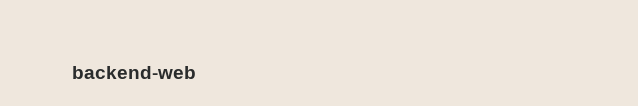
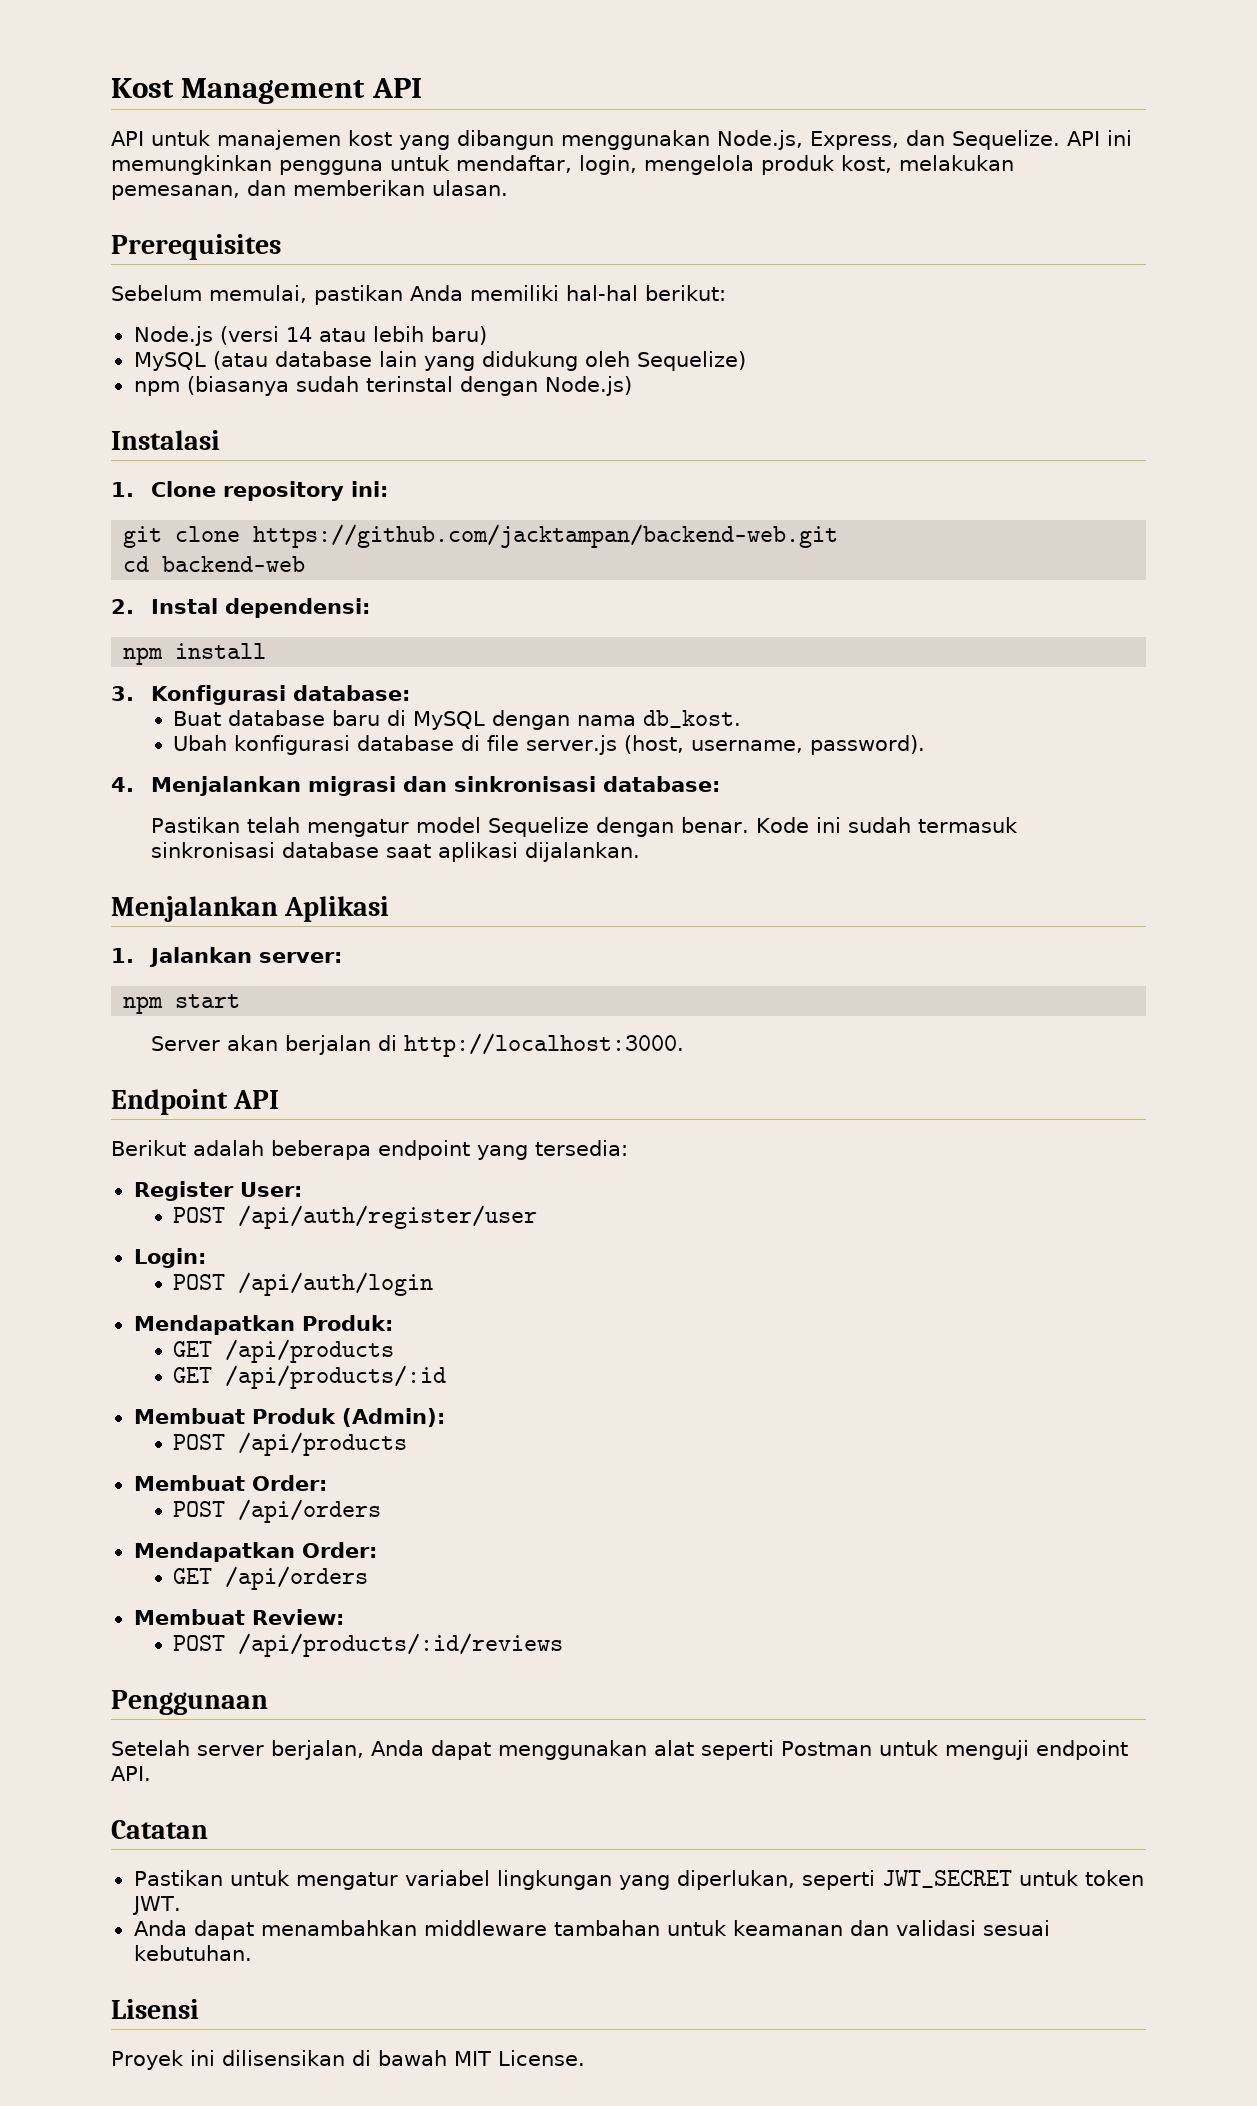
- backend-web
+ Kost Management API
+ API untuk manajemen kost yang dibangun menggunakan Node.js, Express, dan Sequelize. API ini memungkinkan pengguna untuk mendaftar, login, mengelola produk kost, melakukan pemesanan, dan memberikan ulasan.
+ Prerequisites
+ Sebelum memulai, pastikan Anda memiliki hal-hal berikut:
+ Node.js (versi 14 atau lebih baru)
+ MySQL (atau database lain yang didukung oleh Sequelize)
+ npm (biasanya sudah terinstal dengan Node.js)
+ Instalasi
+ 1. Clone repository ini:
+ git clone https://github.com/jacktampan/backend-web.git
+ cd backend-web
+ 2. Instal dependensi:
+ npm install
+ 3. Konfigurasi database:
+ Buat database baru di MySQL dengan nama db_kost.
+ Ubah konfigurasi database di file server.js (host, username, password).
+ 4. Menjalankan migrasi dan sinkronisasi database:
+ Pastikan telah mengatur model Sequelize dengan benar. Kode ini sudah termasuk sinkronisasi database saat aplikasi dijalankan.
+ Menjalankan Aplikasi
+ 1. Jalankan server:
+ npm start
+ Server akan berjalan di http://localhost:3000.
+ Endpoint API
+ Berikut adalah beberapa endpoint yang tersedia:
+ Register User:
+ POST /api/auth/register/user
+ Login:
+ POST /api/auth/login
+ Mendapatkan Produk:
+ GET /api/products
+ GET /api/products/:id
+ Membuat Produk (Admin):
+ POST /api/products
+ Membuat Order:
+ POST /api/orders
+ Mendapatkan Order:
+ GET /api/orders
+ Membuat Review:
+ POST /api/products/:id/reviews
+ Penggunaan
+ Setelah server berjalan, Anda dapat menggunakan alat seperti Postman untuk menguji endpoint API.
+ Catatan
+ Pastikan untuk mengatur variabel lingkungan yang diperlukan, seperti JWT_SECRET untuk token JWT.
+ Anda dapat menambahkan middleware tambahan untuk keamanan dan validasi sesuai kebutuhan.
+ Lisensi
+ Proyek ini dilisensikan di bawah MIT License.

